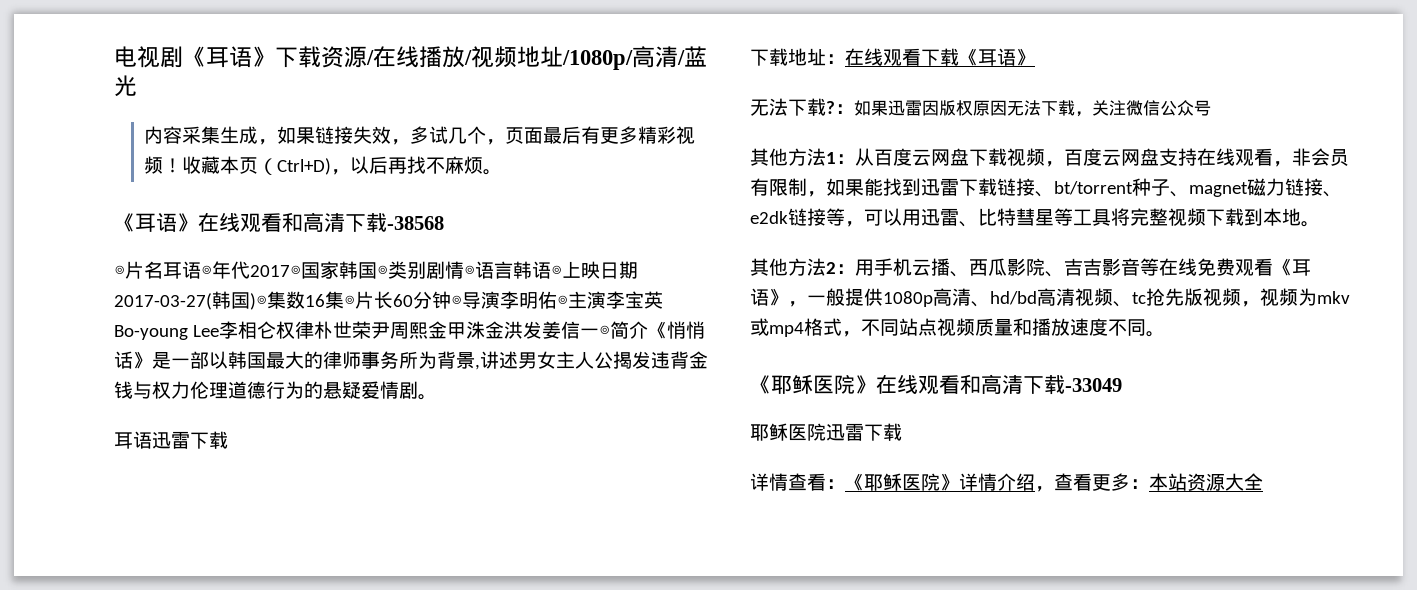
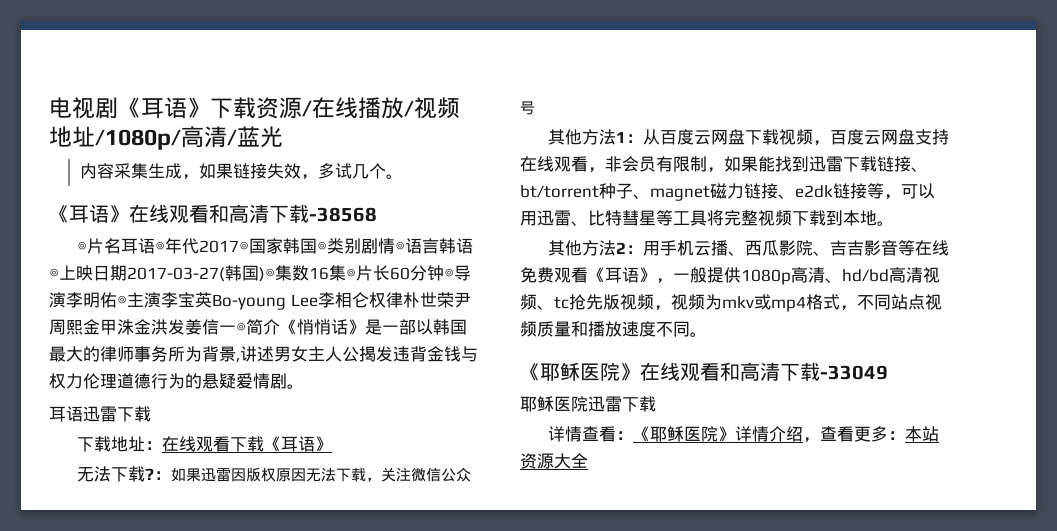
- 内容采集生成，如果链接失效，多试几个，页面最后有更多精彩视频！收藏本页（Ctrl+D)，以后再找不麻烦。
+ 内容采集生成，如果链接失效，多试几个。

